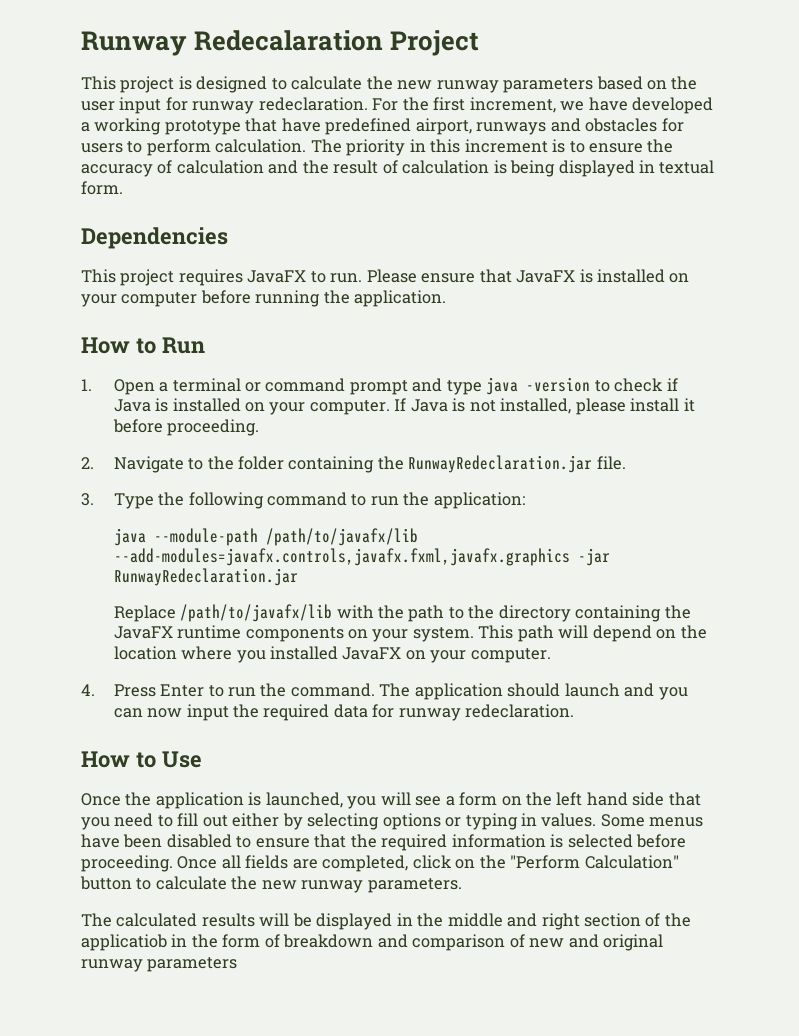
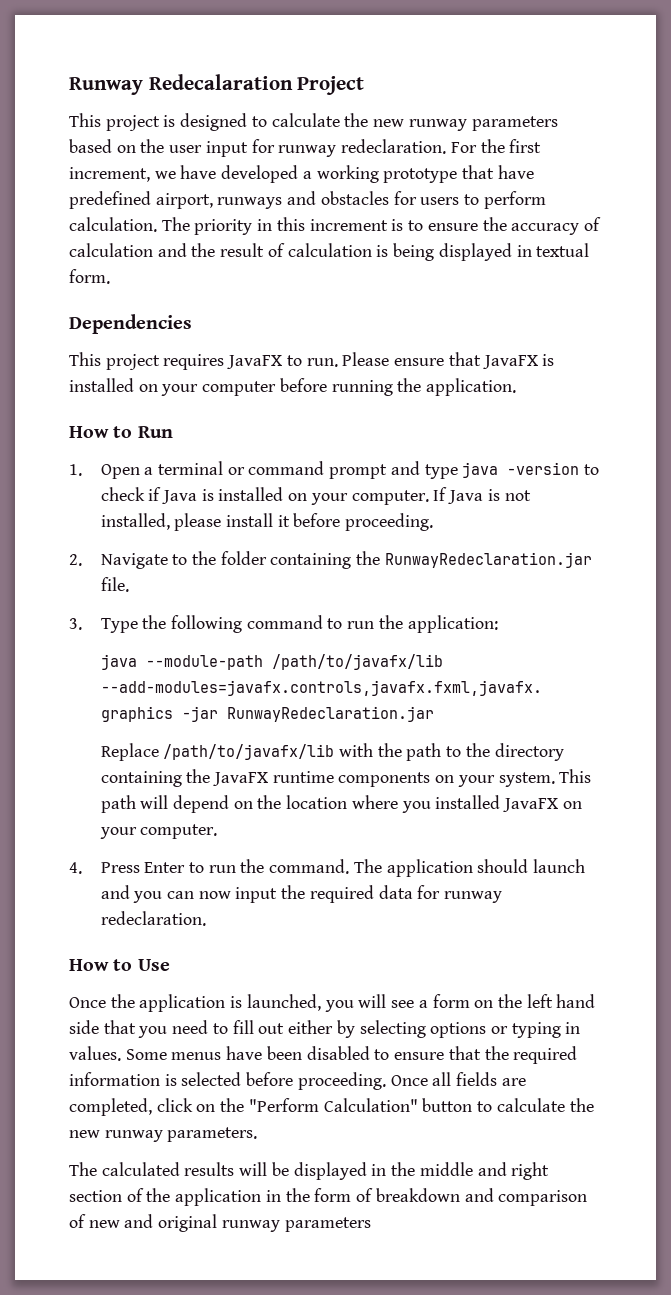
- The calculated results will be displayed in the middle and right section of the applicatiob in the form of breakdown and comparison of new and original runway parameters
+ The calculated results will be displayed in the middle and right section of the application in the form of breakdown and comparison of new and original runway parameters

